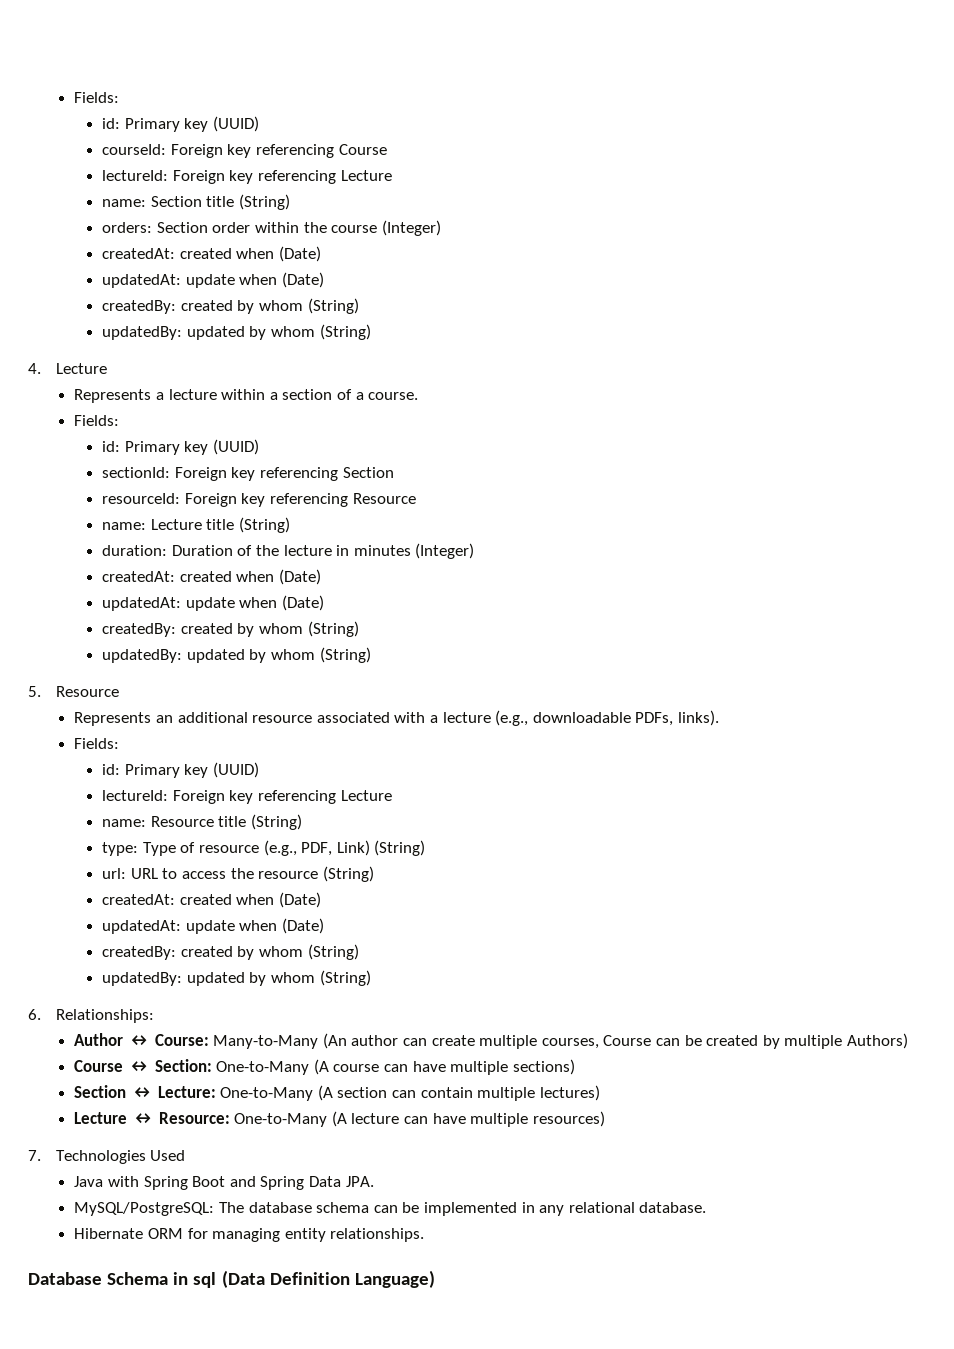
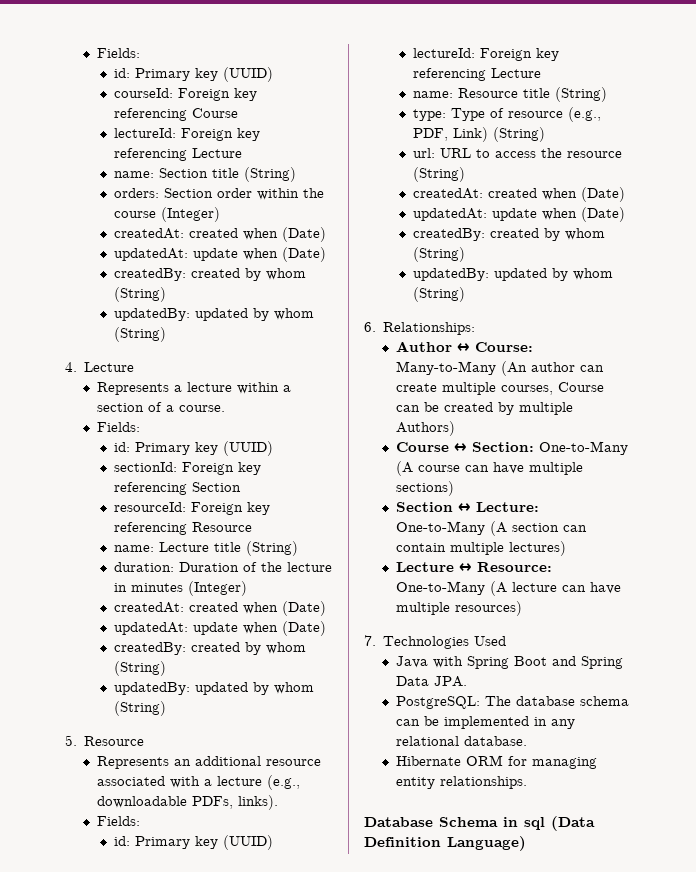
- MySQL/PostgreSQL: The database schema can be implemented in any relational database.
+ PostgreSQL: The database schema can be implemented in any relational database.

